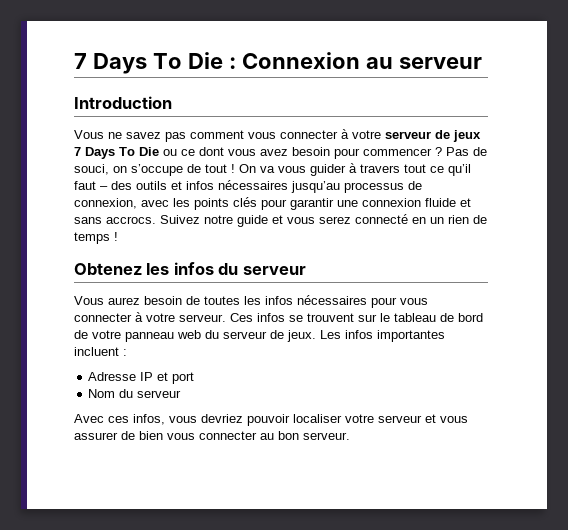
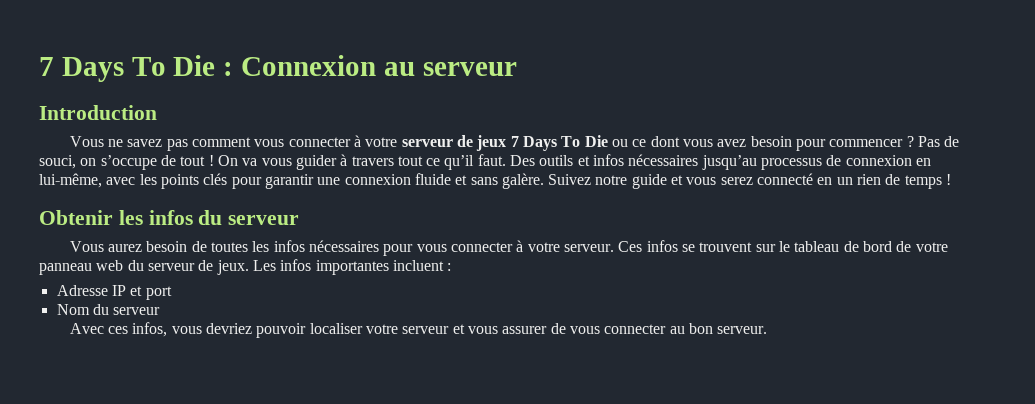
- On va vous guider à travers tout ce qu’il faut – des outils et infos nécessaires jusqu’au processus de connexion, avec les points clés pour garantir une connexion fluide et sans accrocs.
+ On va vous guider à travers tout ce qu’il faut. Des outils et infos nécessaires jusqu’au processus de connexion en lui-même, avec les points clés pour garantir une connexion fluide et sans galère.
- Obtenez les infos du serveur
+ Obtenir les infos du serveur
- Avec ces infos, vous devriez pouvoir localiser votre serveur et vous assurer de bien vous connecter au bon serveur.
+ Avec ces infos, vous devriez pouvoir localiser votre serveur et vous assurer de vous connecter au bon serveur.

